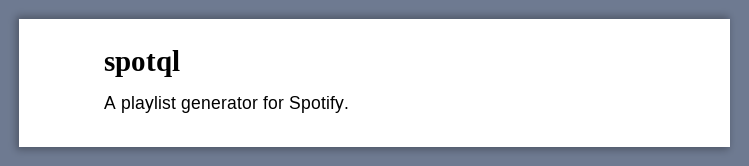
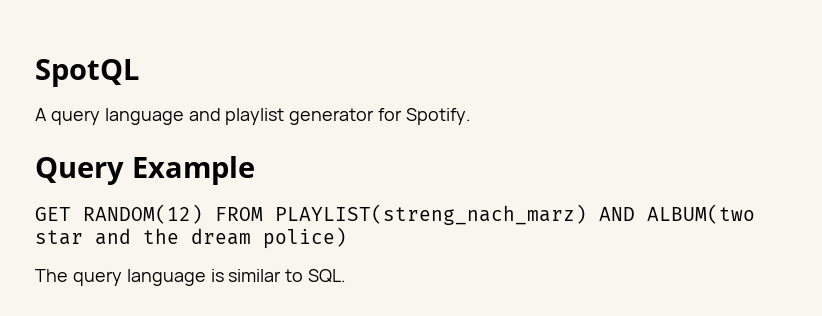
- spotql
+ SpotQL
- A playlist generator for Spotify.
+ A query language and playlist generator for Spotify.
+ Query Example
+ GET RANDOM(12) FROM PLAYLIST(streng_nach_marz) AND ALBUM(two star and the dream police)
+ The query language is similar to SQL.

